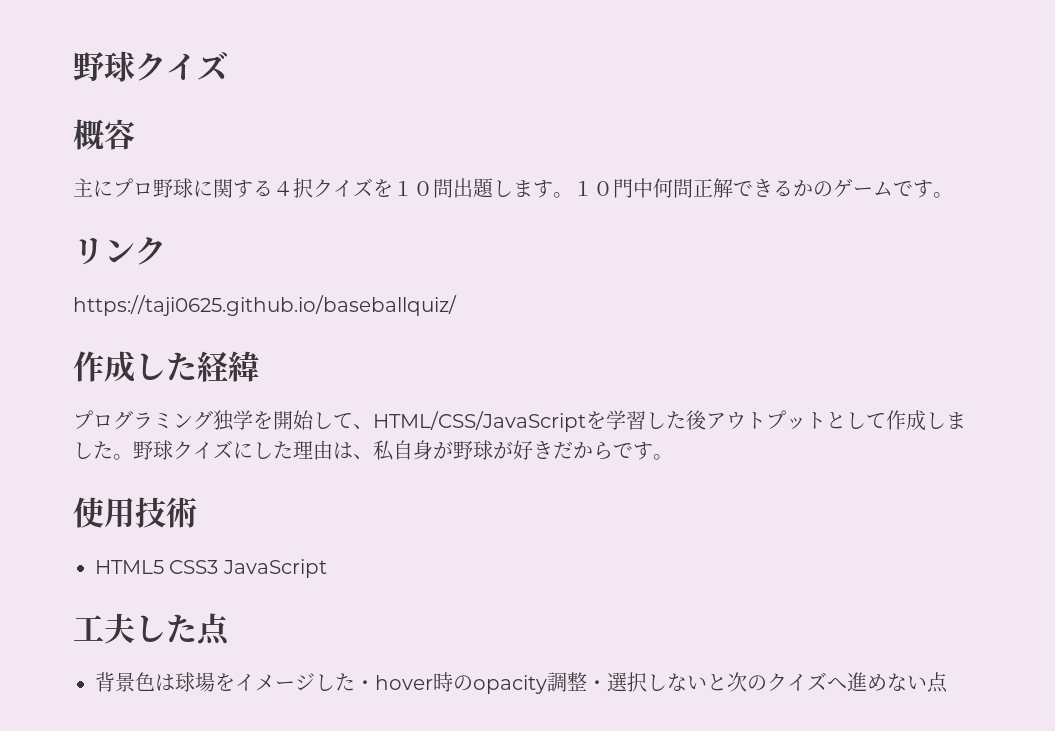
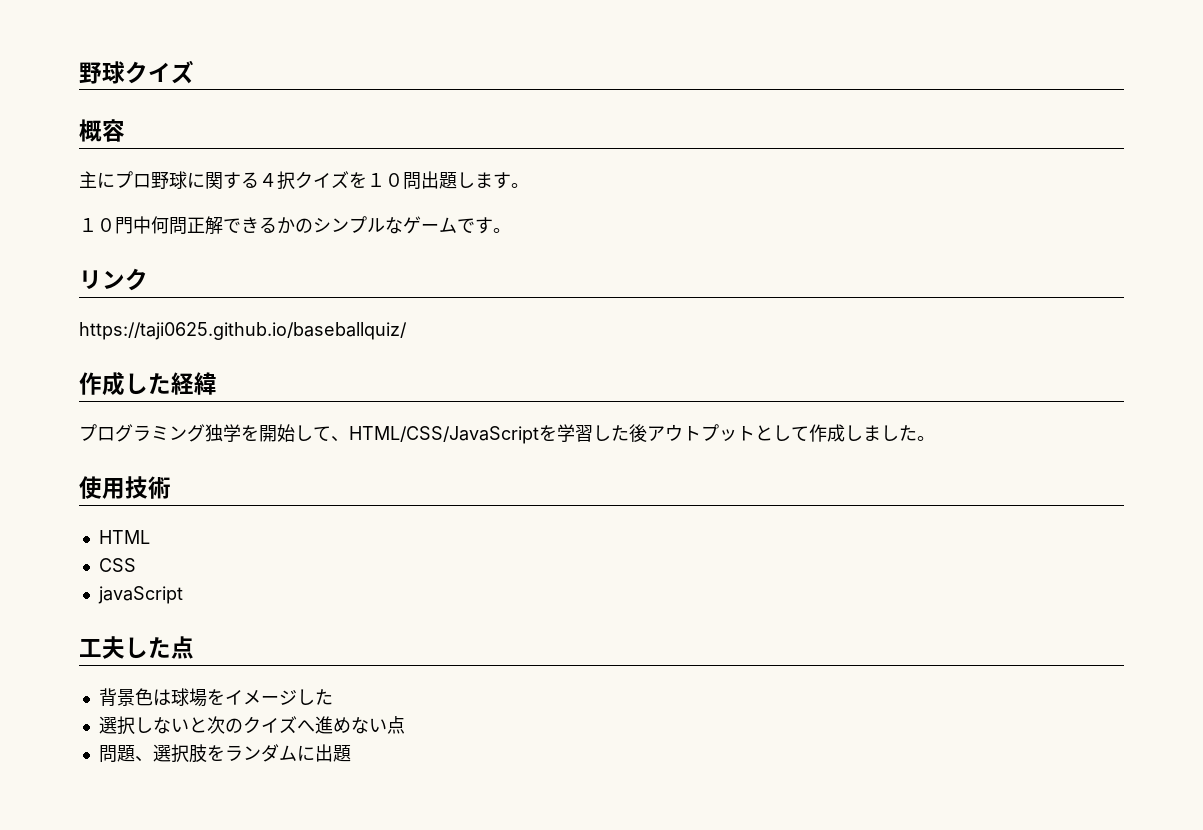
- 主にプロ野球に関する４択クイズを１０問出題します。１０門中何問正解できるかのゲームです。
+ 主にプロ野球に関する４択クイズを１０問出題します。
+ １０門中何問正解できるかのシンプルなゲームです。
- 野球クイズにした理由は、私自身が野球が好きだからです。
- HTML5 CSS3 JavaScript
+ HTML
+ CSS
+ javaScript
- 背景色は球場をイメージした・hover時のopacity調整・選択しないと次のクイズへ進めない点
+ 背景色は球場をイメージした
+ 選択しないと次のクイズへ進めない点
+ 問題、選択肢をランダムに出題

